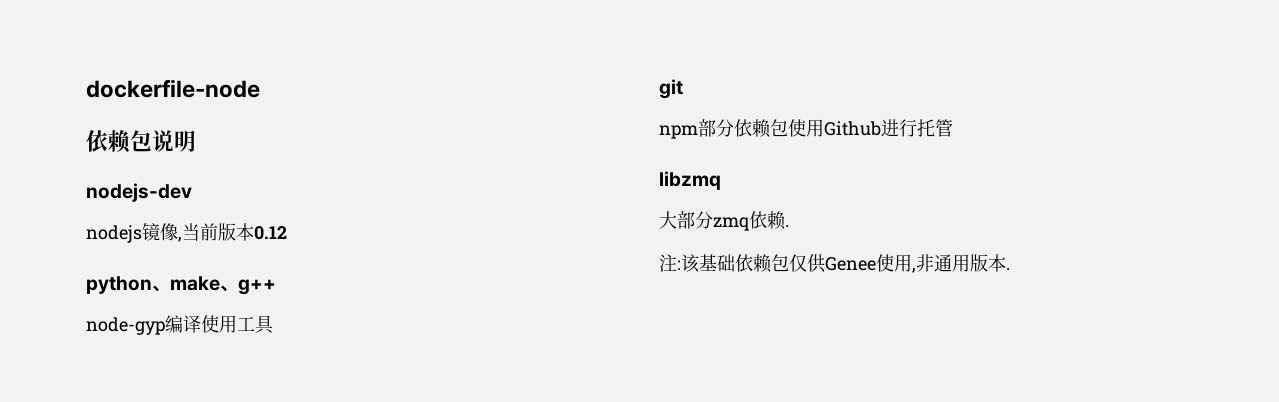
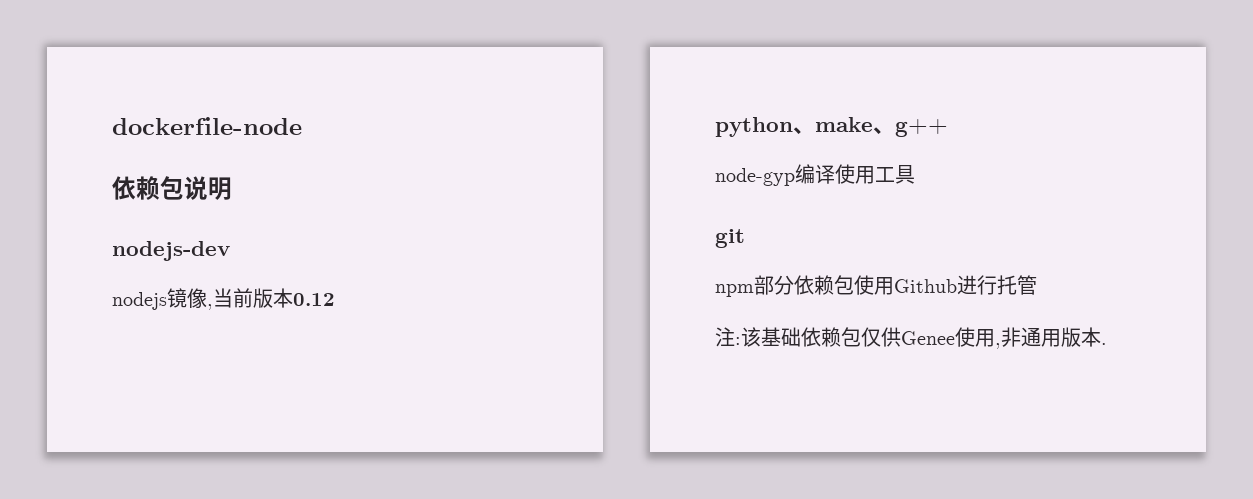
- libzmq
- 大部分zmq依赖.

